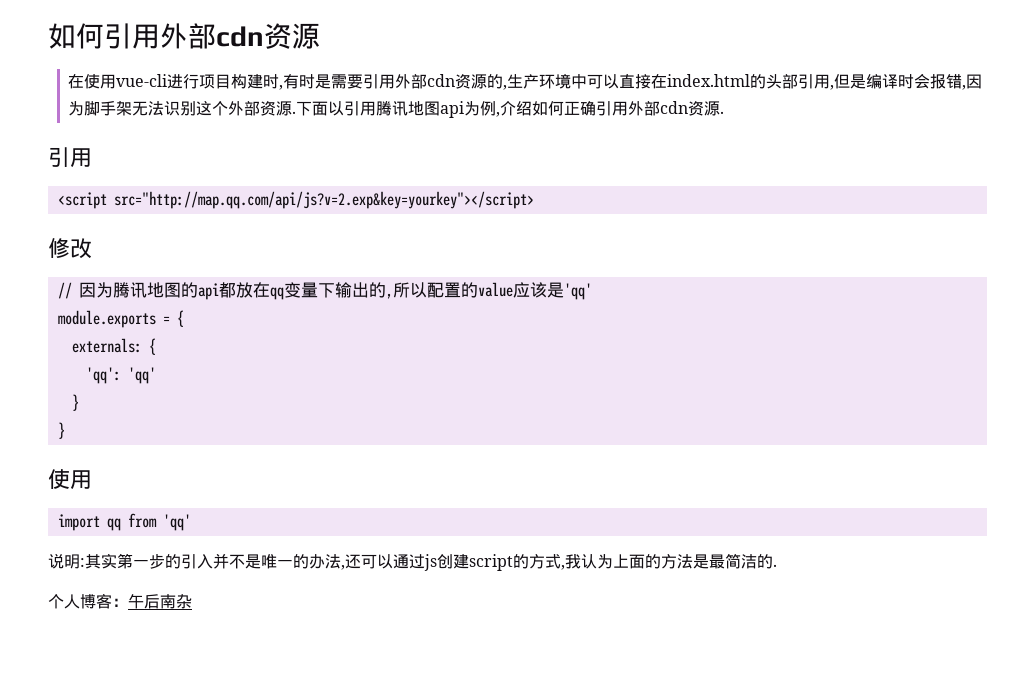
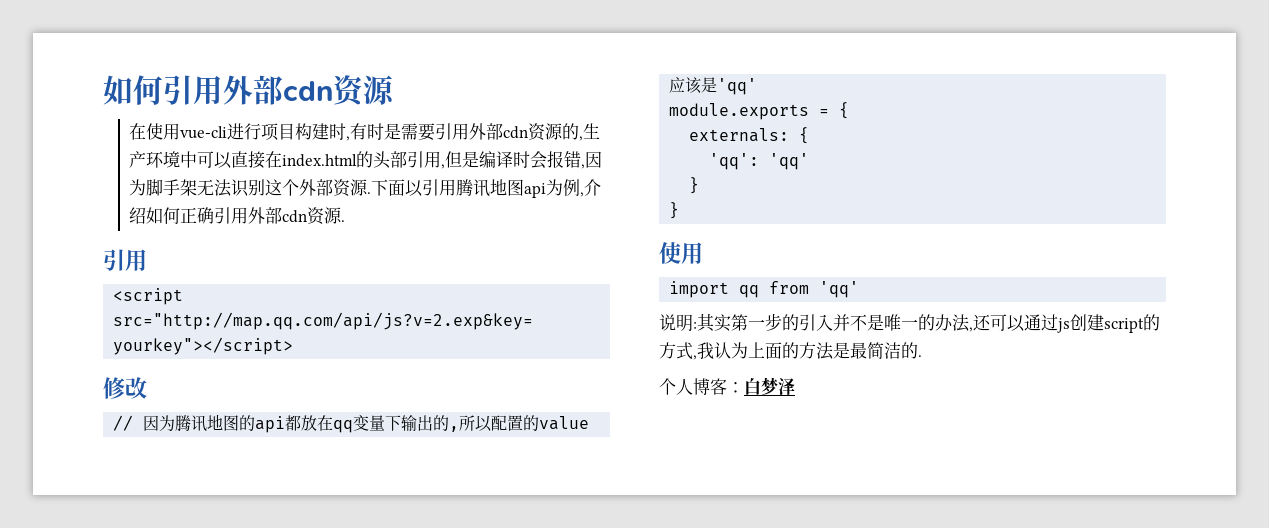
- 个人博客：午后南杂
+ 个人博客：白梦泽

